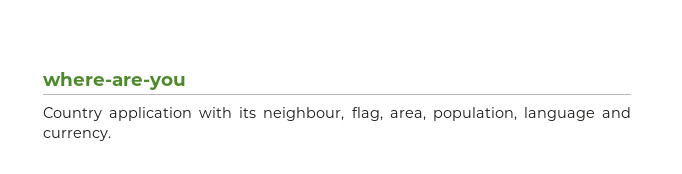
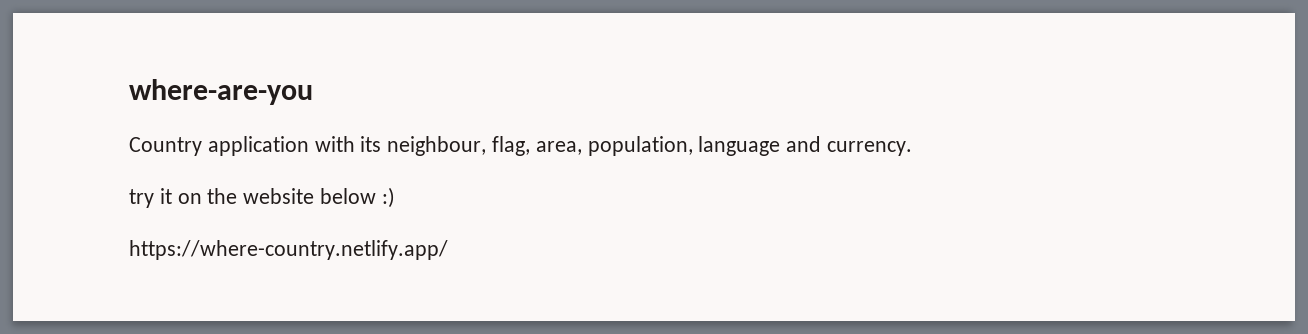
+ try it on the website below :)
+ https://where-country.netlify.app/

